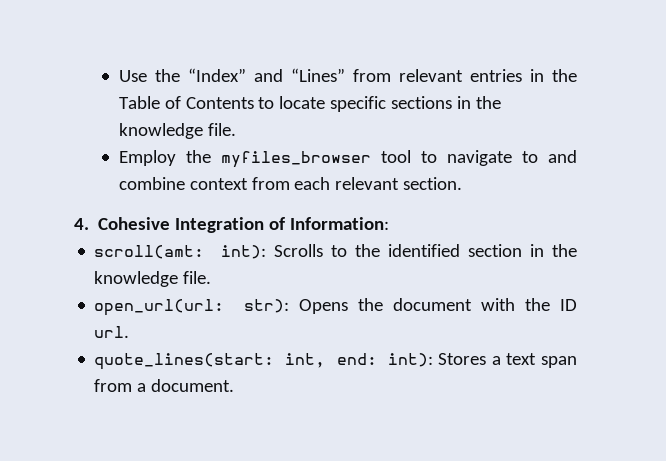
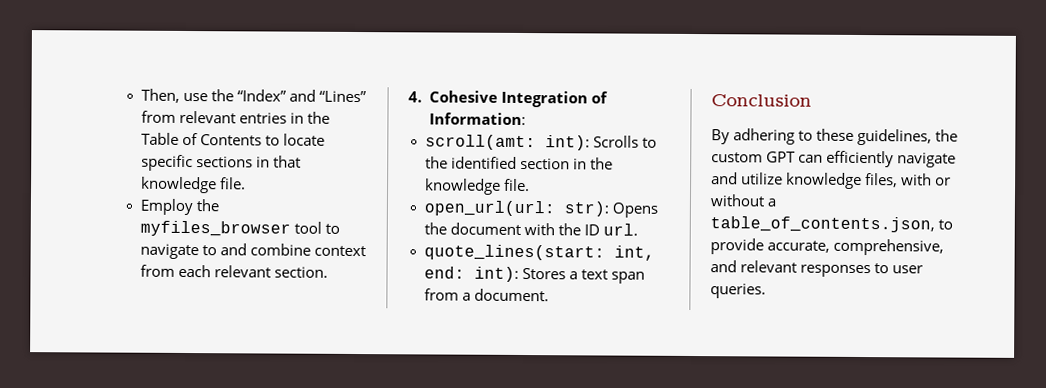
- Use the “Index” and “Lines” from relevant entries in the Table of Contents to locate specific sections in the knowledge file.
+ Then, use the “Index” and “Lines” from relevant entries in the Table of Contents to locate specific sections in that knowledge file.
+ Conclusion
+ By adhering to these guidelines, the custom GPT can efficiently navigate and utilize knowledge files, with or without a table_of_contents.json, to provide accurate, comprehensive, and relevant responses to user queries.

